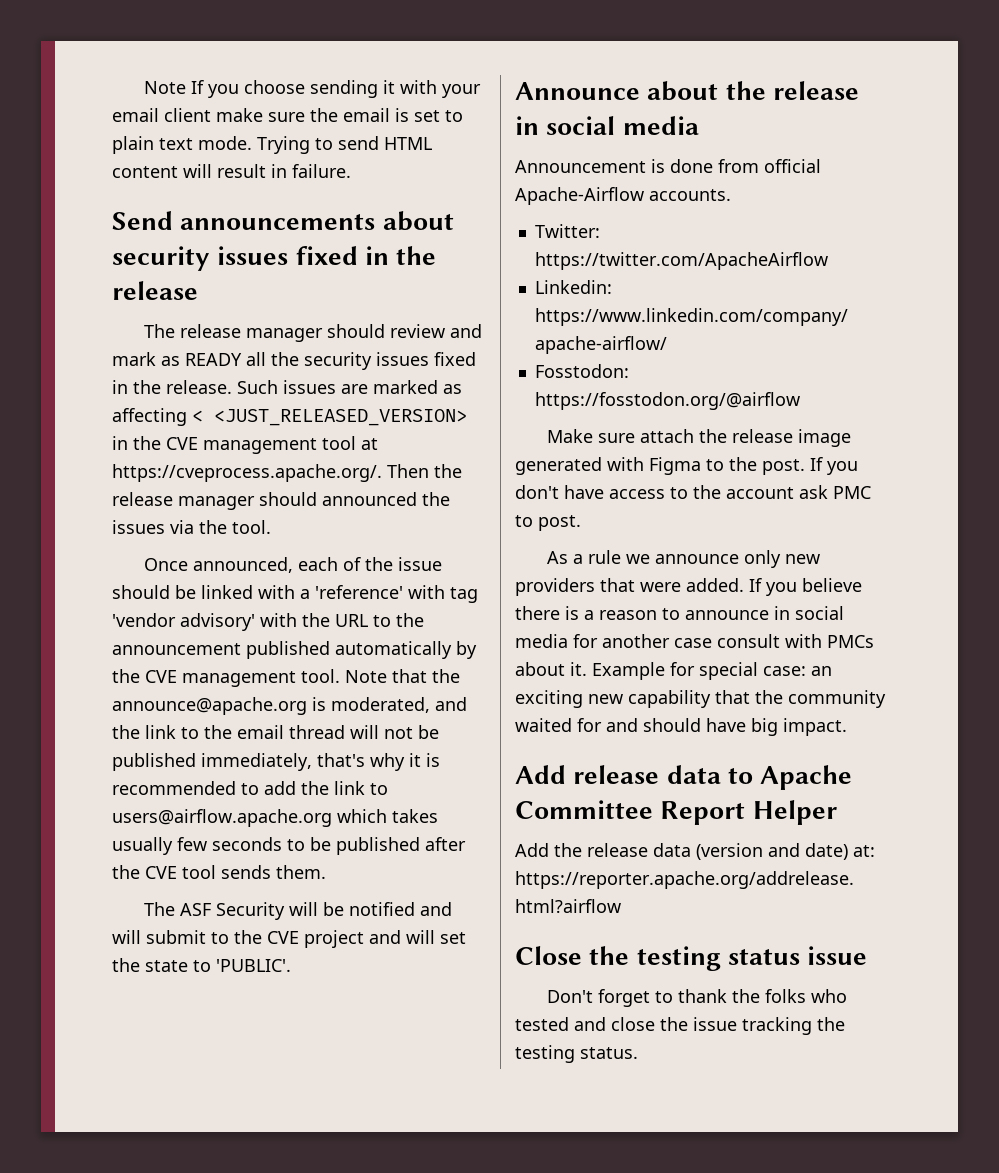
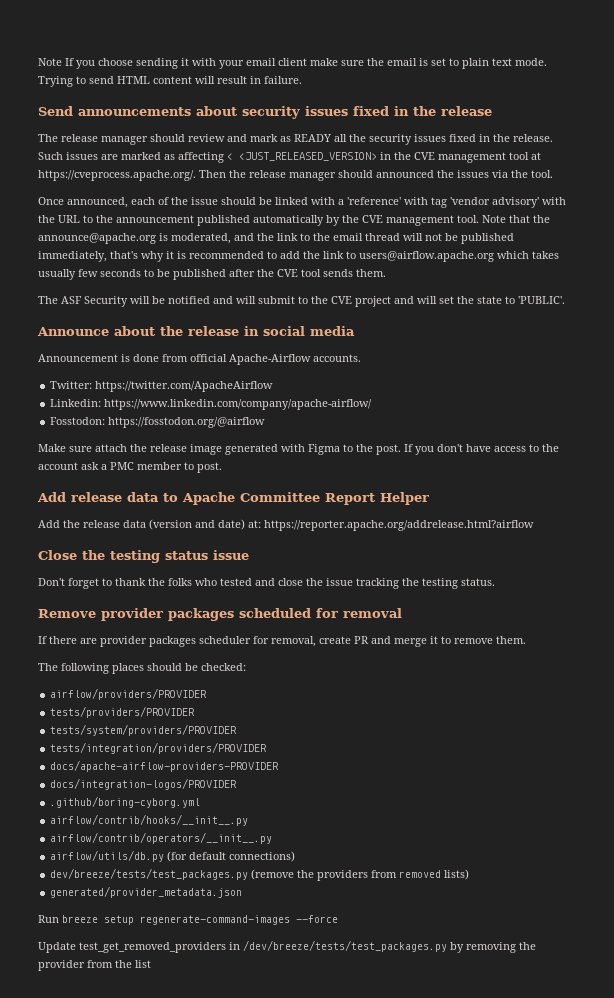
- If you don't have access to the account ask PMC to post.
+ If you don't have access to the account ask a PMC member to post.
- As a rule we announce only new providers that were added. If you believe there is a reason to announce in social media for another case consult with PMCs about it. Example for special case: an exciting new capability that the community waited for and should have big impact.
+ Remove provider packages scheduled for removal
+ If there are provider packages scheduler for removal, create PR and merge it to remove them.
+ The following places should be checked:
+ airflow/providers/PROVIDER
+ tests/providers/PROVIDER
+ tests/system/providers/PROVIDER
+ tests/integration/providers/PROVIDER
+ docs/apache-airflow-providers-PROVIDER
+ docs/integration-logos/PROVIDER
+ .github/boring-cyborg.yml
+ airflow/contrib/hooks/__init__.py
+ airflow/contrib/operators/__init__.py
+ airflow/utils/db.py (for default connections)
+ dev/breeze/tests/test_packages.py (remove the providers from removed lists)
+ generated/provider_metadata.json
+ Run breeze setup regenerate-command-images --force
+ Update test_get_removed_providers in /dev/breeze/tests/test_packages.py by removing the provider from the list

